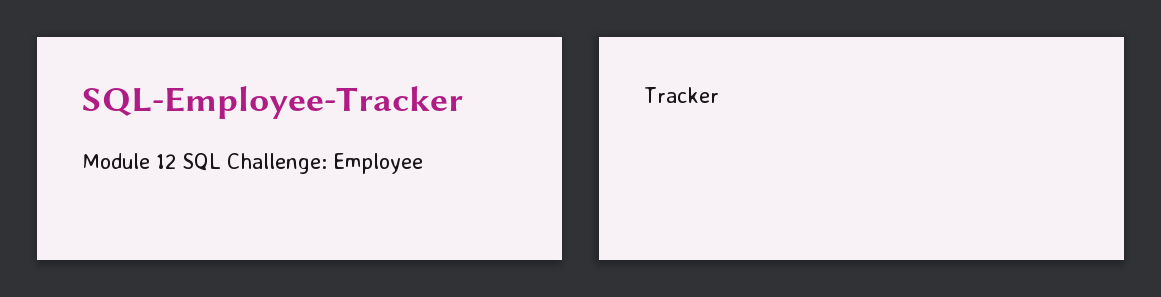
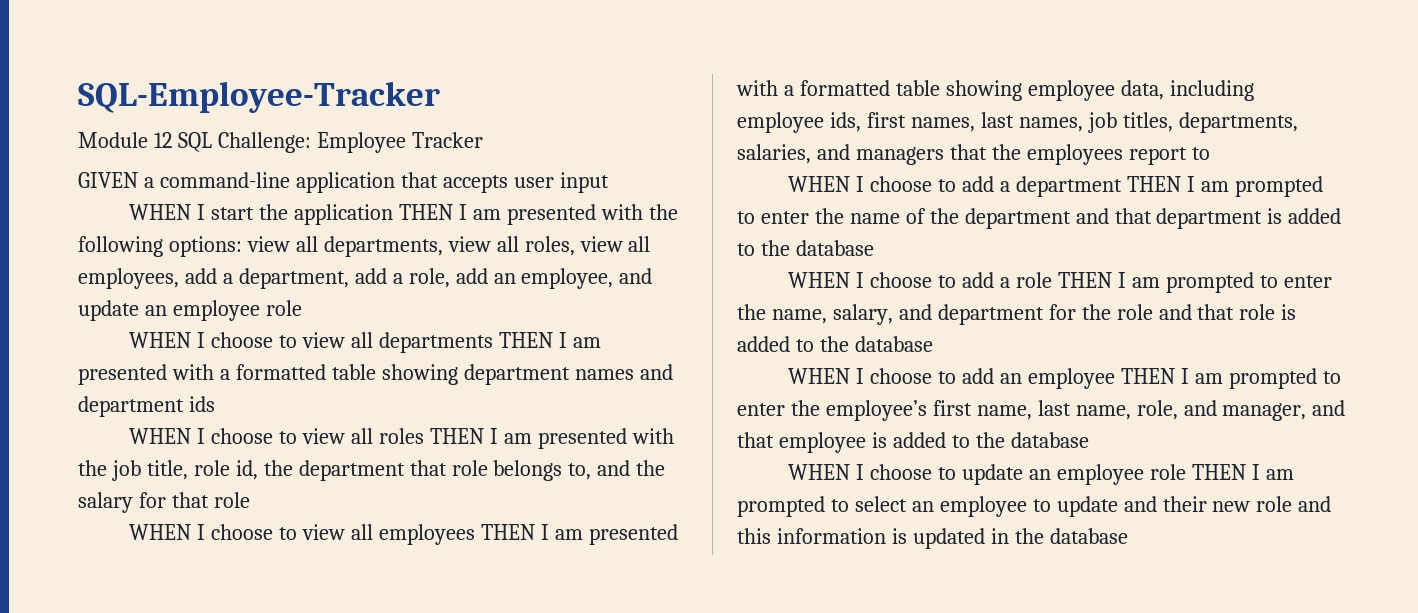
+ GIVEN a command-line application that accepts user input
+ WHEN I start the application THEN I am presented with the following options: view all departments, view all roles, view all employees, add a department, add a role, add an employee, and update an employee role
+ WHEN I choose to view all departments THEN I am presented with a formatted table showing department names and department ids
+ WHEN I choose to view all roles THEN I am presented with the job title, role id, the department that role belongs to, and the salary for that role
+ WHEN I choose to view all employees THEN I am presented with a formatted table showing employee data, including employee ids, first names, last names, job titles, departments, salaries, and managers that the employees report to
+ WHEN I choose to add a department THEN I am prompted to enter the name of the department and that department is added to the database
+ WHEN I choose to add a role THEN I am prompted to enter the name, salary, and department for the role and that role is added to the database
+ WHEN I choose to add an employee THEN I am prompted to enter the employee’s first name, last name, role, and manager, and that employee is added to the database
+ WHEN I choose to update an employee role THEN I am prompted to select an employee to update and their new role and this information is updated in the database

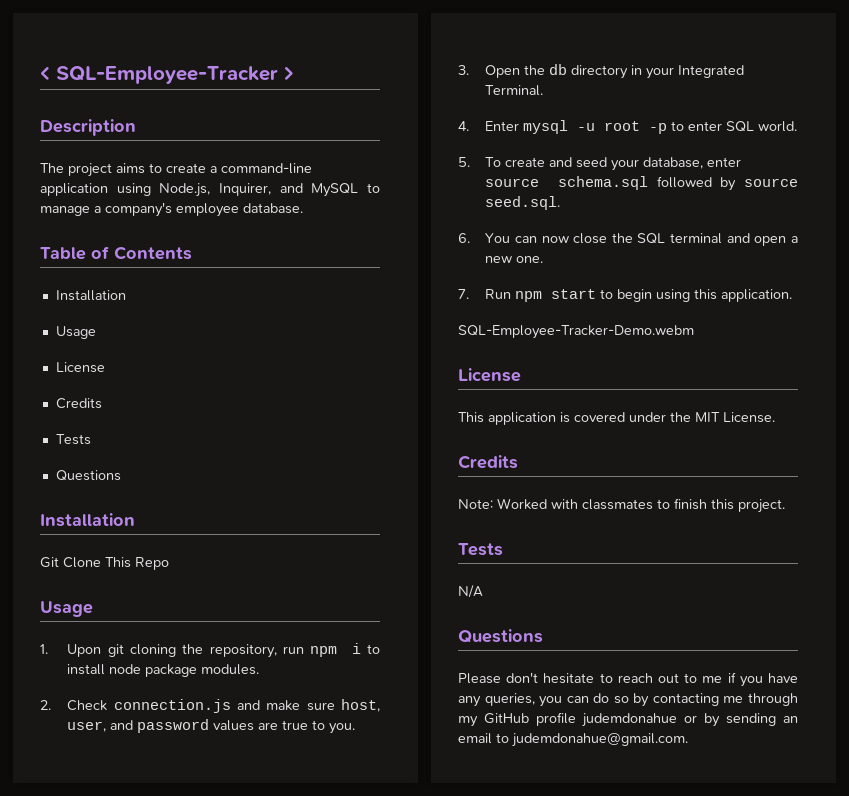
- SQL-Employee-Tracker
- Module 12 SQL Challenge: Employee Tracker
- GIVEN a command-line application that accepts user input
- WHEN I start the application THEN I am presented with the following options: view all departments, view all roles, view all employees, add a department, add a role, add an employee, and update an employee role
- WHEN I choose to view all departments THEN I am presented with a formatted table showing department names and department ids
- WHEN I choose to view all roles THEN I am presented with the job title, role id, the department that role belongs to, and the salary for that role
- WHEN I choose to view all employees THEN I am presented with a formatted table showing employee data, including employee ids, first names, last names, job titles, departments, salaries, and managers that the employees report to
- WHEN I choose to add a department THEN I am prompted to enter the name of the department and that department is added to the database
- WHEN I choose to add a role THEN I am prompted to enter the name, salary, and department for the role and that role is added to the database
- WHEN I choose to add an employee THEN I am prompted to enter the employee’s first name, last name, role, and manager, and that employee is added to the database
- WHEN I choose to update an employee role THEN I am prompted to select an employee to update and their new role and this information is updated in the database
+ < SQL-Employee-Tracker >
+ Description
+ The project aims to create a command-line application using Node.js, Inquirer, and MySQL to manage a company's employee database.
+ Table of Contents
+ Installation
+ Usage
+ License
+ Credits
+ Tests
+ Questions
+ Installation
+ Git Clone This Repo
+ Usage
+ 1. Upon git cloning the repository, run npm i to install node package modules.
+ 2. Check connection.js and make sure host, user, and password values are true to you.
+ 3. Open the db directory in your Integrated Terminal.
+ 4. Enter mysql -u root -p to enter SQL world.
+ 5. To create and seed your database, enter source schema.sql followed by source seed.sql.
+ 6. You can now close the SQL terminal and open a new one.
+ 7. Run npm start to begin using this application.
+ SQL-Employee-Tracker-Demo.webm
+ License
+ This application is covered under the MIT License.
+ Credits
+ Note: Worked with classmates to finish this project.
+ Tests
+ N/A
+ Questions
+ Please don't hesitate to reach out to me if you have any queries, you can do so by contacting me through my GitHub profile judemdonahue or by sending an email to judemdonahue@gmail.com.

